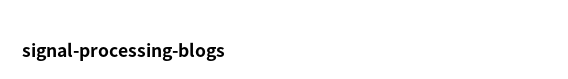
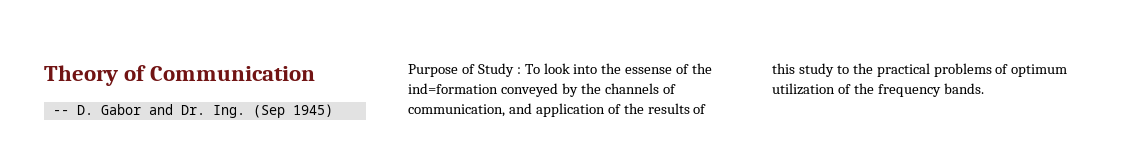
- signal-processing-blogs
+ Theory of Communication
+ -- D. Gabor and Dr. Ing. (Sep 1945)
+ Purpose of Study : To look into the essense of the ind=formation conveyed by the channels of communication, and application of the results of this study to the practical problems of optimum utilization of the frequency bands.

